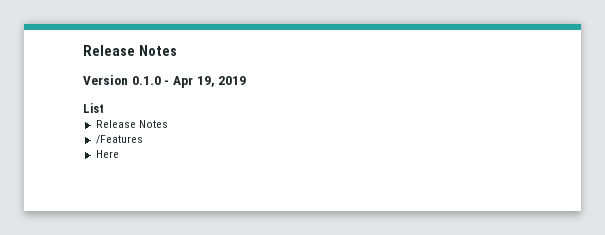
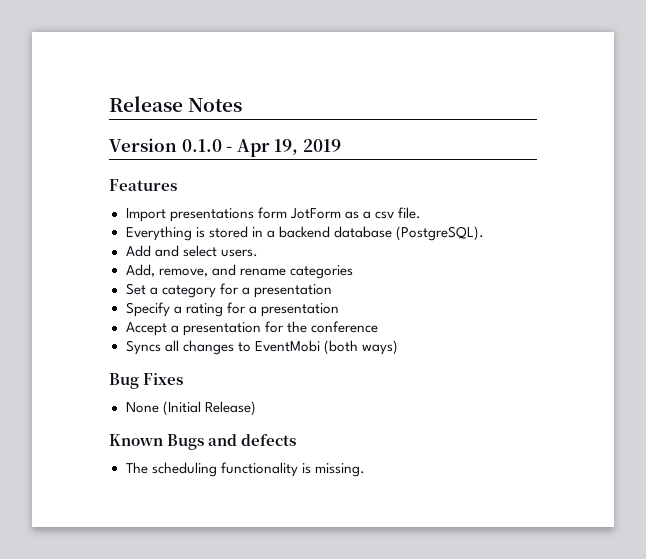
- List
- Release Notes
- /Features
- Here
+ Features
+ Import presentations form JotForm as a csv file.
+ Everything is stored in a backend database (PostgreSQL).
+ Add and select users.
+ Add, remove, and rename categories
+ Set a category for a presentation
+ Specify a rating for a presentation
+ Accept a presentation for the conference
+ Syncs all changes to EventMobi (both ways)
+ Bug Fixes
+ None (Initial Release)
+ Known Bugs and defects
+ The scheduling functionality is missing.

